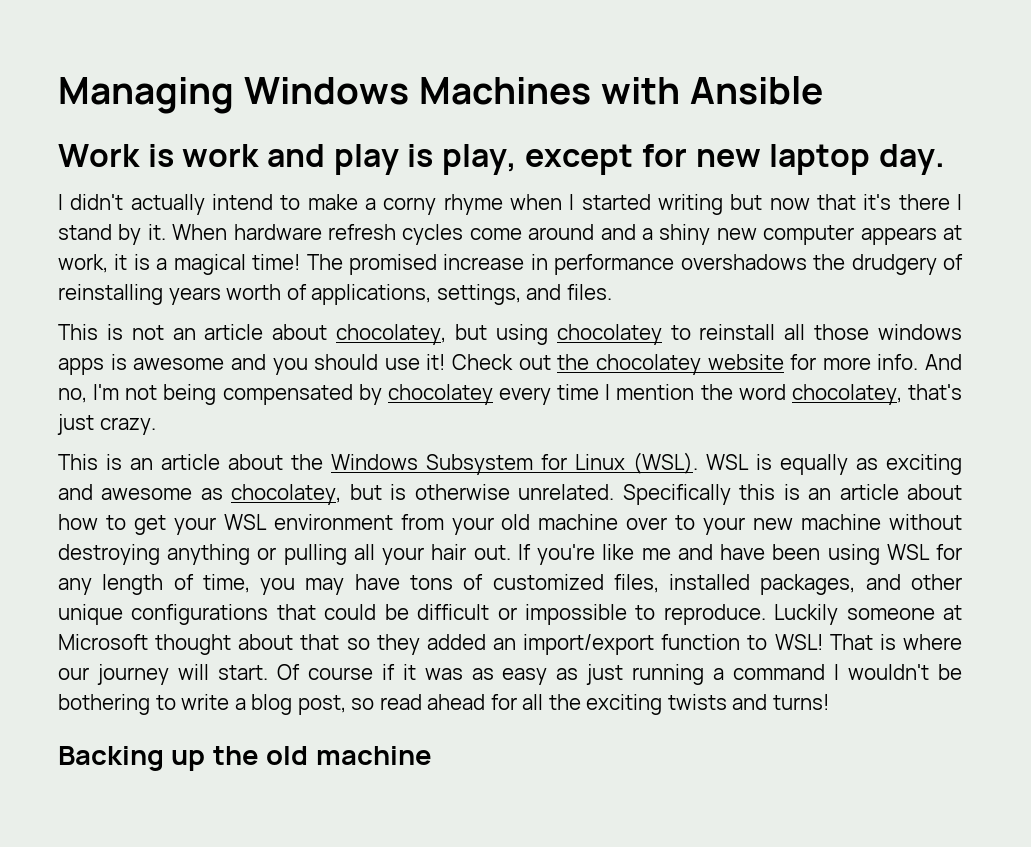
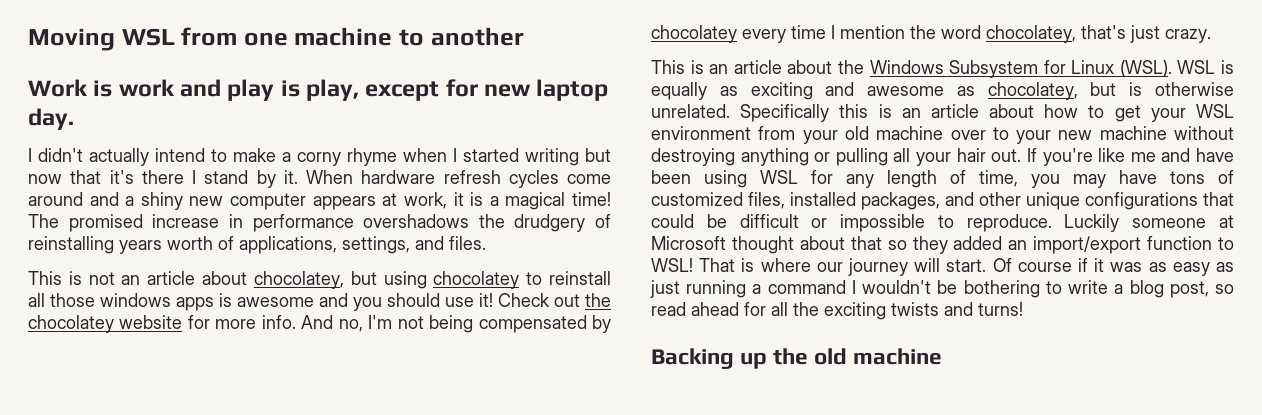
- Managing Windows Machines with Ansible
+ Moving WSL from one machine to another

